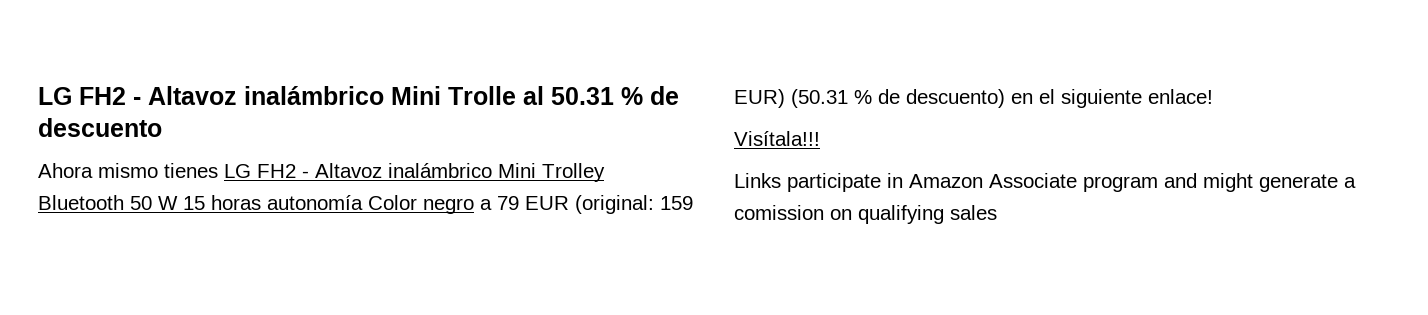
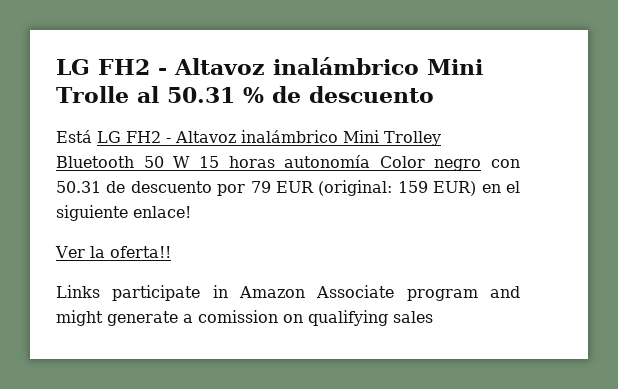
- Ahora mismo tienes LG FH2 - Altavoz inalámbrico Mini Trolley Bluetooth 50 W 15 horas autonomía Color negro a 79 EUR (original: 159 EUR) (50.31 % de descuento) en el siguiente enlace!
+ Está LG FH2 - Altavoz inalámbrico Mini Trolley Bluetooth 50 W 15 horas autonomía Color negro con 50.31 de descuento por 79 EUR (original: 159 EUR) en el siguiente enlace!
- Visítala!!!
+ Ver la oferta!!

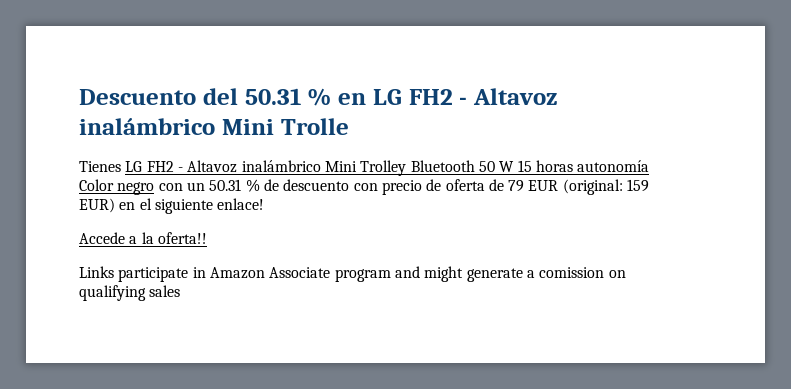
- LG FH2 - Altavoz inalámbrico Mini Trolle al 50.31 % de descuento
- Está LG FH2 - Altavoz inalámbrico Mini Trolley Bluetooth 50 W 15 horas autonomía Color negro con 50.31 de descuento por 79 EUR (original: 159 EUR) en el siguiente enlace!
+ Descuento del 50.31 % en LG FH2 - Altavoz inalámbrico Mini Trolle
+ Tienes LG FH2 - Altavoz inalámbrico Mini Trolley Bluetooth 50 W 15 horas autonomía Color negro con un 50.31 % de descuento con precio de oferta de 79 EUR (original: 159 EUR) en el siguiente enlace!
- Ver la oferta!!
+ Accede a la oferta!!

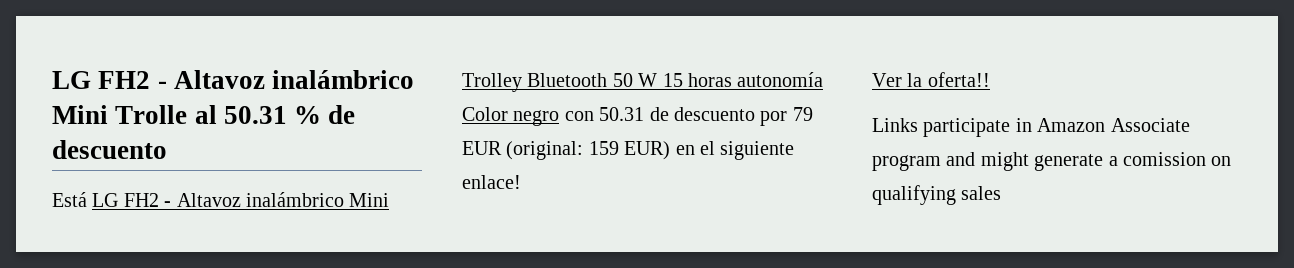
- Descuento del 50.31 % en LG FH2 - Altavoz inalámbrico Mini Trolle
- Tienes LG FH2 - Altavoz inalámbrico Mini Trolley Bluetooth 50 W 15 horas autonomía Color negro con un 50.31 % de descuento con precio de oferta de 79 EUR (original: 159 EUR) en el siguiente enlace!
+ LG FH2 - Altavoz inalámbrico Mini Trolle al 50.31 % de descuento
+ Está LG FH2 - Altavoz inalámbrico Mini Trolley Bluetooth 50 W 15 horas autonomía Color negro con 50.31 de descuento por 79 EUR (original: 159 EUR) en el siguiente enlace!
- Accede a la oferta!!
+ Ver la oferta!!

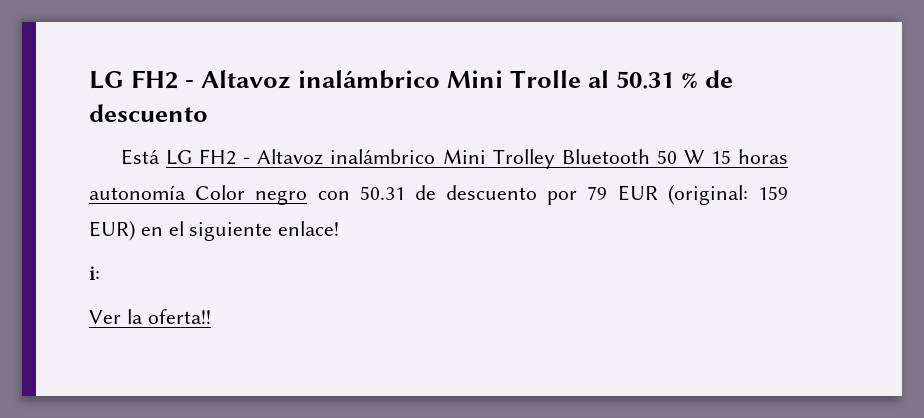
+ ℹ:
- Links participate in Amazon Associate program and might generate a comission on qualifying sales

